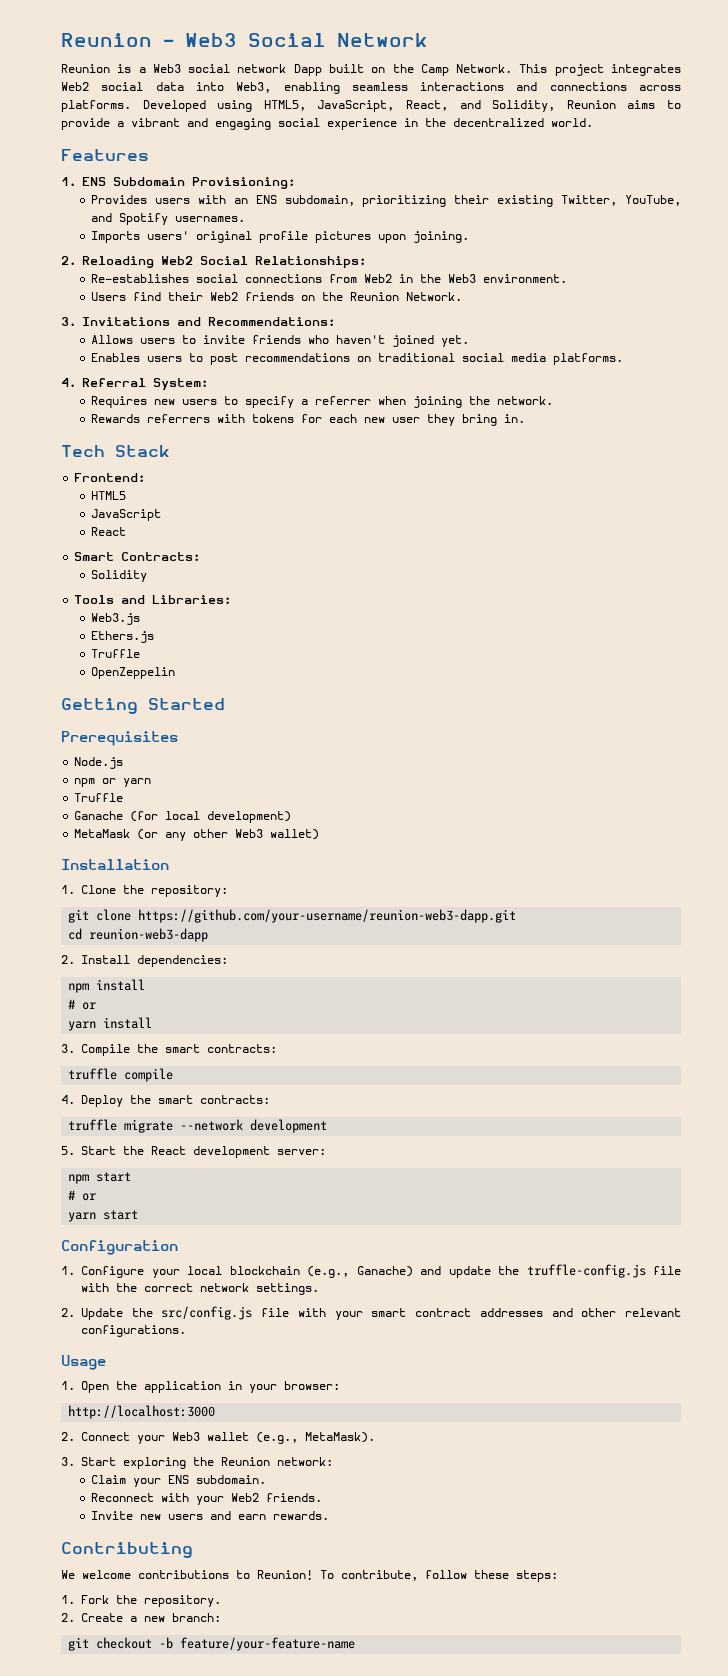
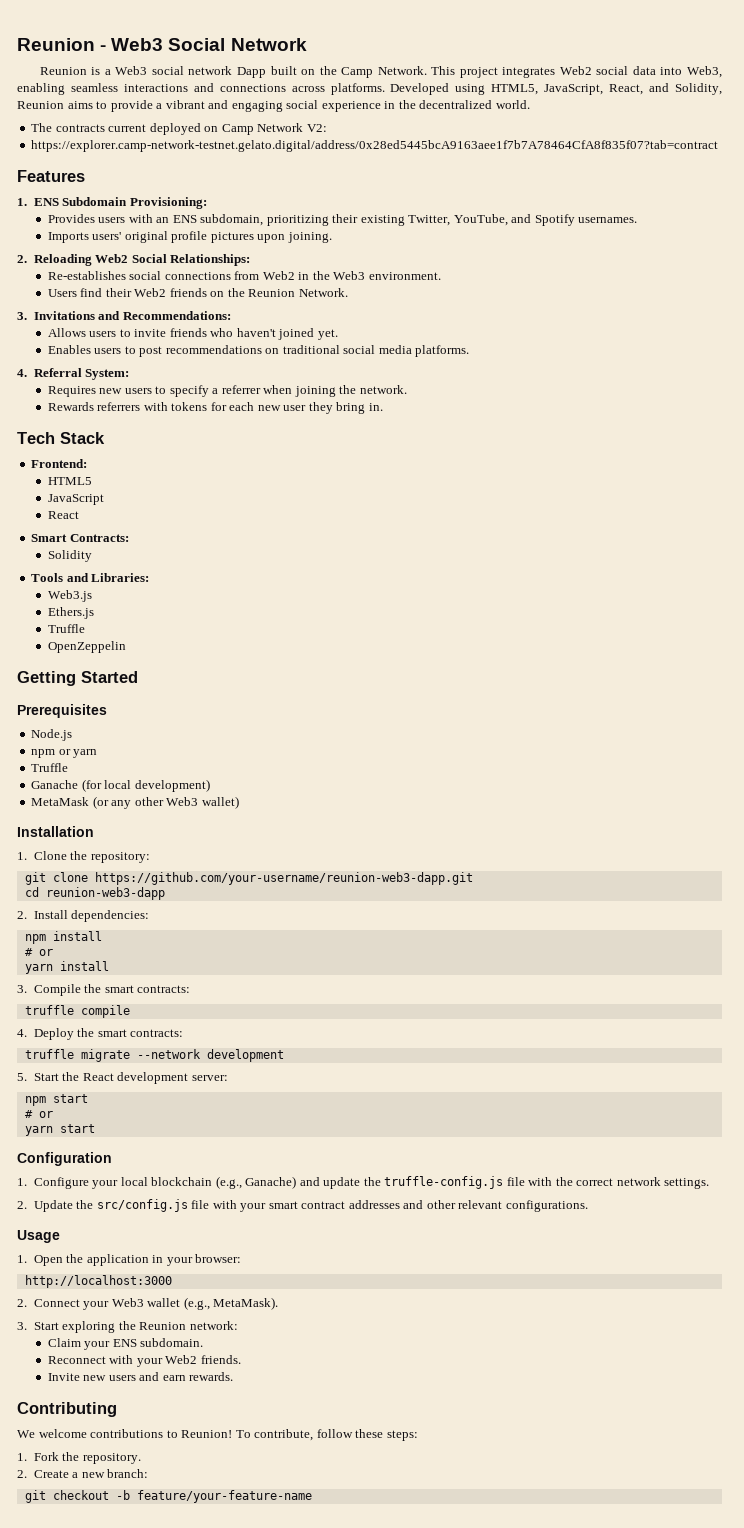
+ The contracts current deployed on Camp Network V2:
+ https://explorer.camp-network-testnet.gelato.digital/address/0x28ed5445bcA9163aee1f7b7A78464CfA8f835f07?tab=contract

